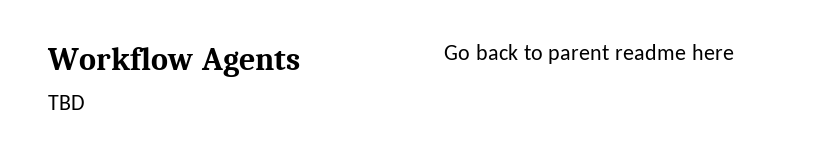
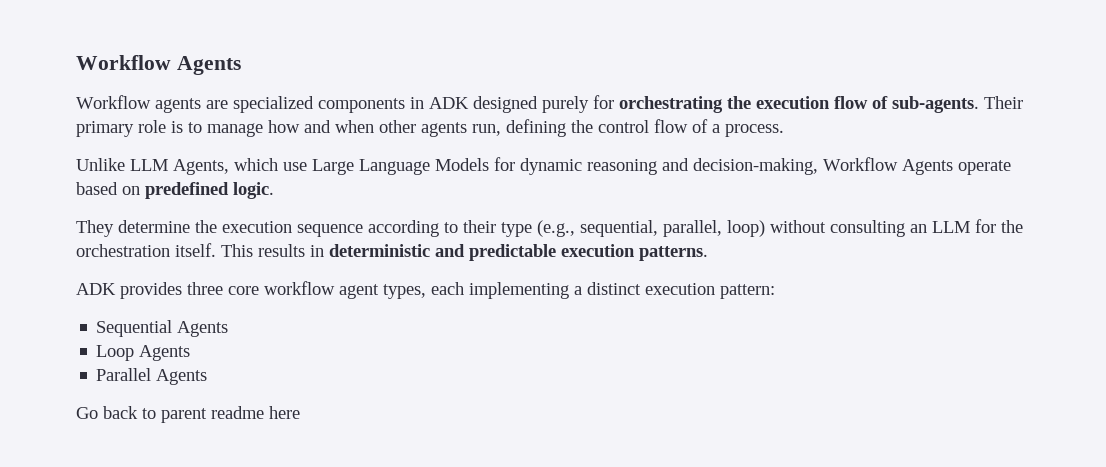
- TBD
+ Workflow agents are specialized components in ADK designed purely for orchestrating the execution flow of sub-agents. Their primary role is to manage how and when other agents run, defining the control flow of a process.
+ Unlike LLM Agents, which use Large Language Models for dynamic reasoning and decision-making, Workflow Agents operate based on predefined logic.
+ They determine the execution sequence according to their type (e.g., sequential, parallel, loop) without consulting an LLM for the orchestration itself. This results in deterministic and predictable execution patterns.
+ ADK provides three core workflow agent types, each implementing a distinct execution pattern:
+ Sequential Agents
+ Loop Agents
+ Parallel Agents

